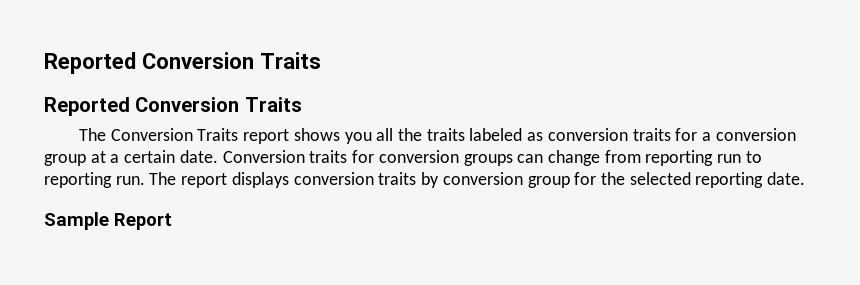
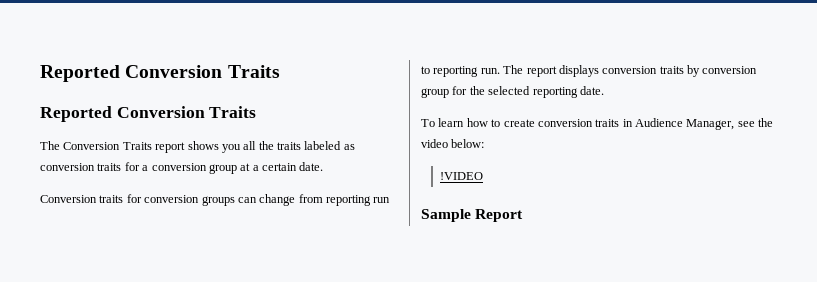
- The Conversion Traits report shows you all the traits labeled as conversion traits for a conversion group at a certain date. Conversion traits for conversion groups can change from reporting run to reporting run.
+ The Conversion Traits report shows you all the traits labeled as conversion traits for a conversion group at a certain date.
+ Conversion traits for conversion groups can change from reporting run to reporting run.
+ To learn how to create conversion traits in Audience Manager, see the video below:
+ !VIDEO

